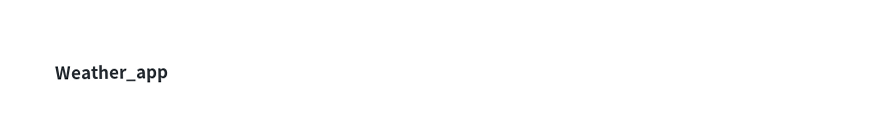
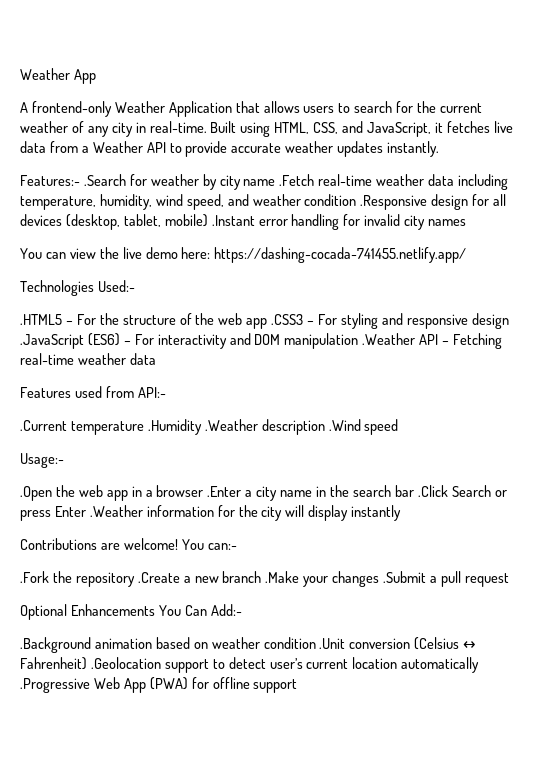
- Weather_app
+ Weather App
+ A frontend-only Weather Application that allows users to search for the current weather of any city in real-time. Built using HTML, CSS, and JavaScript, it fetches live data from a Weather API to provide accurate weather updates instantly.
+ Features:- .Search for weather by city name .Fetch real-time weather data including temperature, humidity, wind speed, and weather condition .Responsive design for all devices (desktop, tablet, mobile) .Instant error handling for invalid city names
+ You can view the live demo here: https://dashing-cocada-741455.netlify.app/
+ Technologies Used:-
+ .HTML5 – For the structure of the web app .CSS3 – For styling and responsive design .JavaScript (ES6) – For interactivity and DOM manipulation .Weather API – Fetching real-time weather data
+ Features used from API:-
+ .Current temperature .Humidity .Weather description .Wind speed
+ Usage:-
+ .Open the web app in a browser .Enter a city name in the search bar .Click Search or press Enter .Weather information for the city will display instantly
+ Contributions are welcome! You can:-
+ .Fork the repository .Create a new branch .Make your changes .Submit a pull request
+ Optional Enhancements You Can Add:-
+ .Background animation based on weather condition .Unit conversion (Celsius ↔ Fahrenheit) .Geolocation support to detect user’s current location automatically .Progressive Web App (PWA) for offline support

